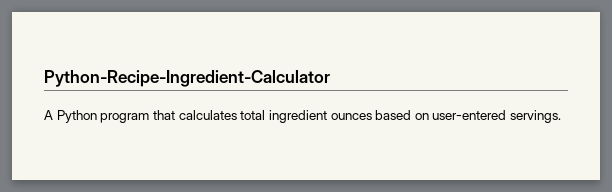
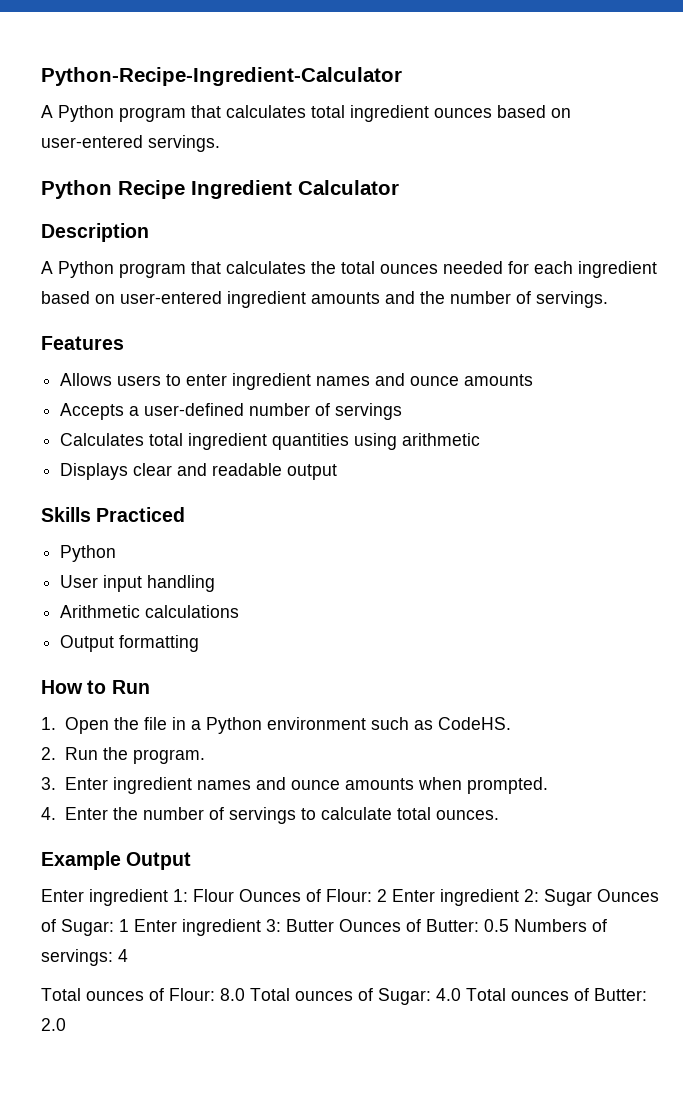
+ Python Recipe Ingredient Calculator
+ Description
+ A Python program that calculates the total ounces needed for each ingredient based on user-entered ingredient amounts and the number of servings.
+ Features
+ Allows users to enter ingredient names and ounce amounts
+ Accepts a user-defined number of servings
+ Calculates total ingredient quantities using arithmetic
+ Displays clear and readable output
+ Skills Practiced
+ Python
+ User input handling
+ Arithmetic calculations
+ Output formatting
+ How to Run
+ 1. Open the file in a Python environment such as CodeHS.
+ 2. Run the program.
+ 3. Enter ingredient names and ounce amounts when prompted.
+ 4. Enter the number of servings to calculate total ounces.
+ Example Output
+ Enter ingredient 1: Flour Ounces of Flour: 2 Enter ingredient 2: Sugar Ounces of Sugar: 1 Enter ingredient 3: Butter Ounces of Butter: 0.5 Numbers of servings: 4
+ Total ounces of Flour: 8.0 Total ounces of Sugar: 4.0 Total ounces of Butter: 2.0

